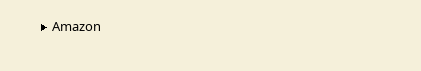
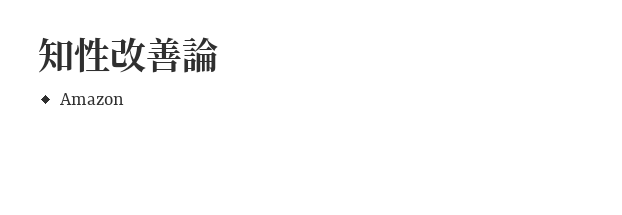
+ 知性改善論

